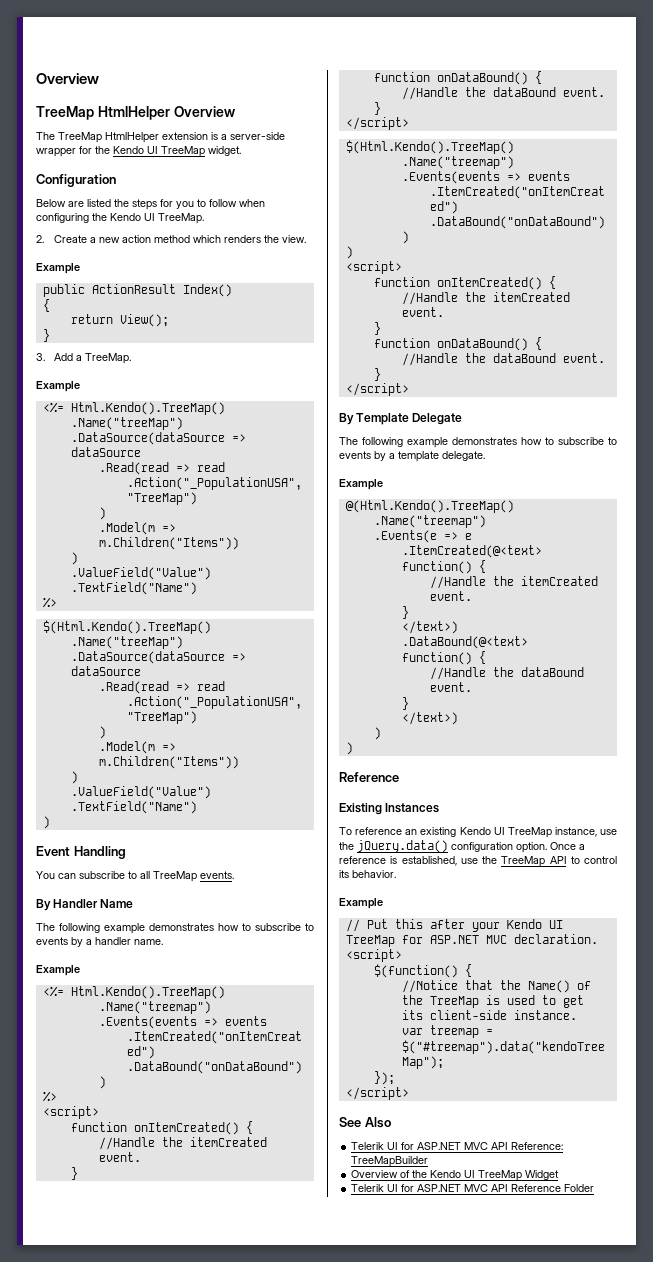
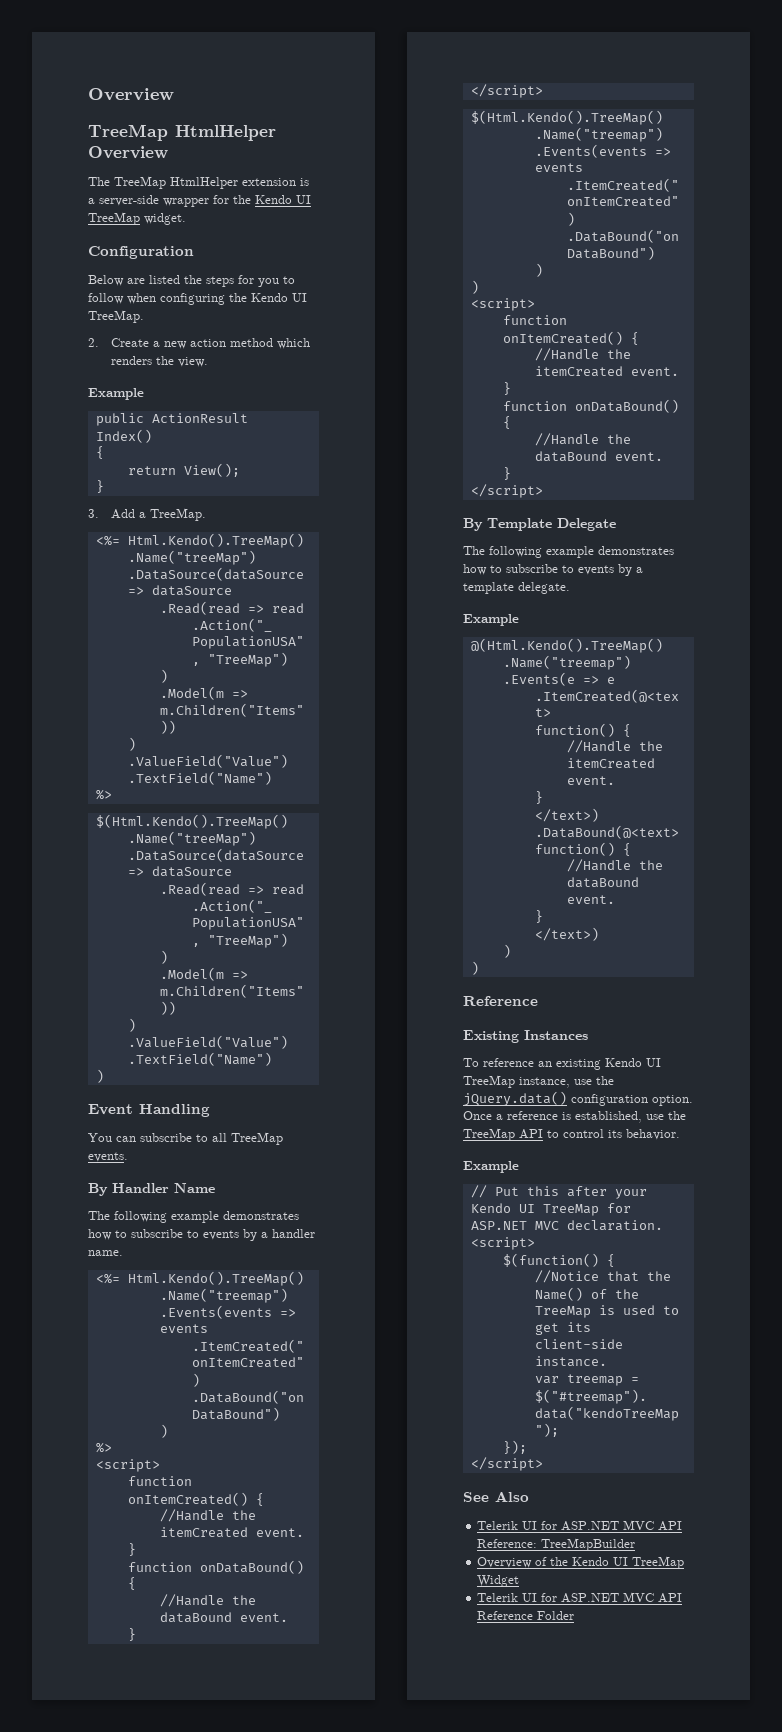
  3. Add a TreeMap.
- Example
  The following example demonstrates how to subscribe to events by a handler name.
- Example

